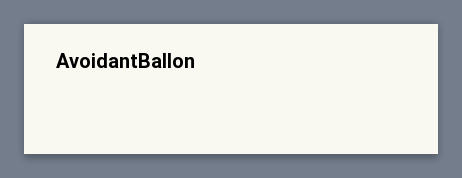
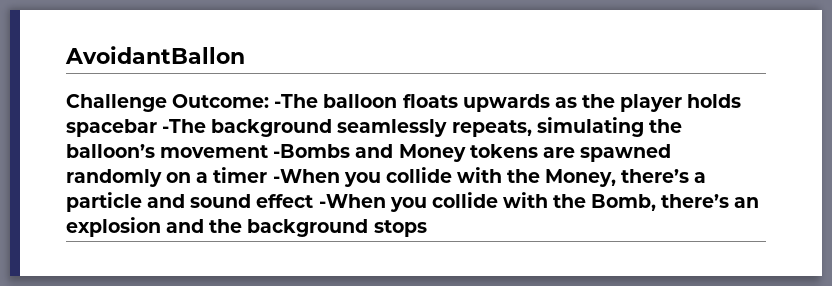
+ Challenge Outcome: -The balloon floats upwards as the player holds spacebar -The background seamlessly repeats, simulating the balloon’s movement -Bombs and Money tokens are spawned randomly on a timer -When you collide with the Money, there’s a particle and sound effect -When you collide with the Bomb, there’s an explosion and the background stops

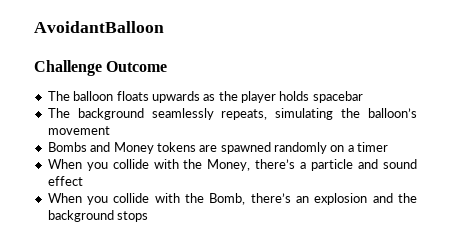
- AvoidantBallon
+ AvoidantBalloon
- Challenge Outcome: -The balloon floats upwards as the player holds spacebar -The background seamlessly repeats, simulating the balloon’s movement -Bombs and Money tokens are spawned randomly on a timer -When you collide with the Money, there’s a particle and sound effect -When you collide with the Bomb, there’s an explosion and the background stops
+ Challenge Outcome
+ The balloon floats upwards as the player holds spacebar
+ The background seamlessly repeats, simulating the balloon’s movement
+ Bombs and Money tokens are spawned randomly on a timer
+ When you collide with the Money, there’s a particle and sound effect
+ When you collide with the Bomb, there’s an explosion and the background stops

